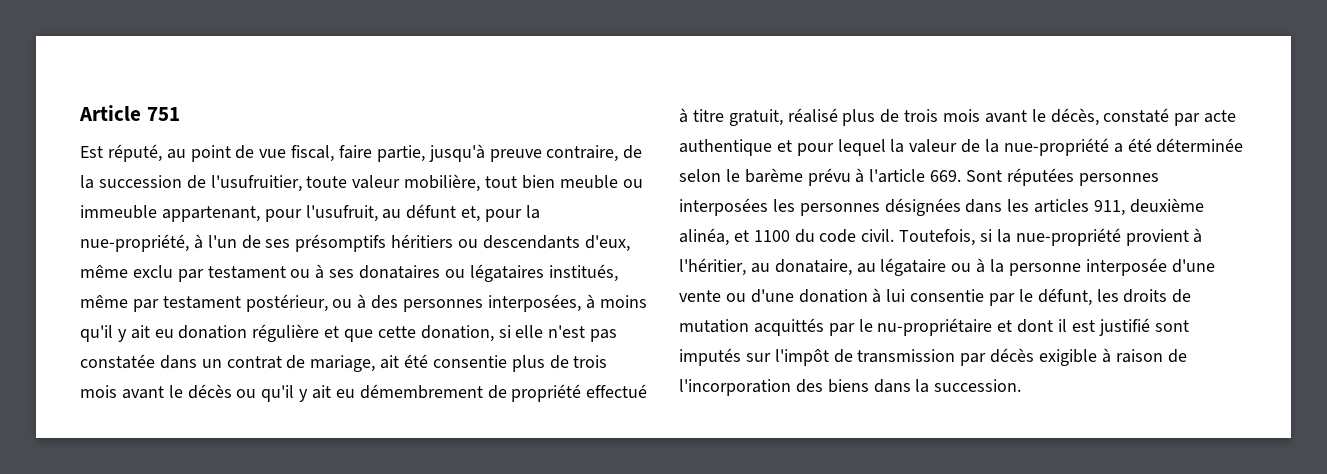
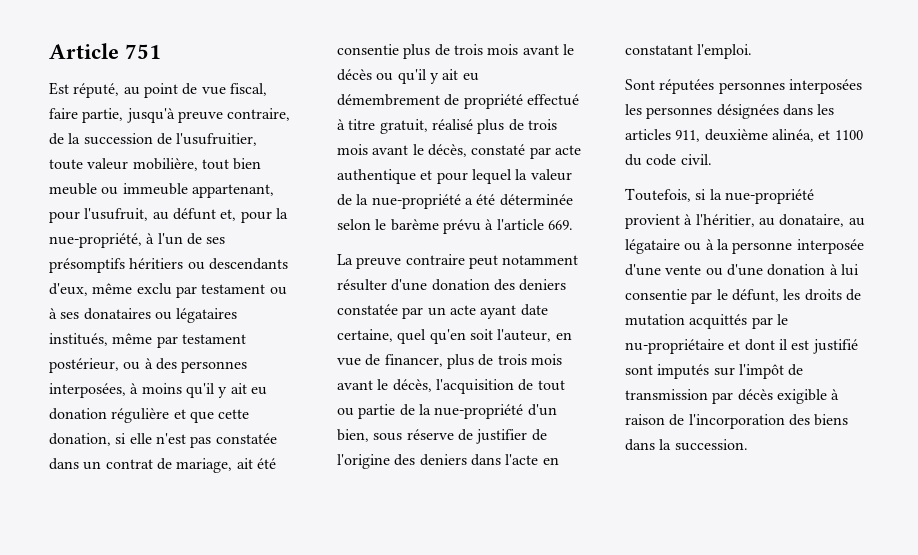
- Est réputé, au point de vue fiscal, faire partie, jusqu'à preuve contraire, de la succession de l'usufruitier, toute valeur mobilière, tout bien meuble ou immeuble appartenant, pour l'usufruit, au défunt et, pour la nue-propriété, à l'un de ses présomptifs héritiers ou descendants d'eux, même exclu par testament ou à ses donataires ou légataires institués, même par testament postérieur, ou à des personnes interposées, à moins qu'il y ait eu donation régulière et que cette donation, si elle n'est pas constatée dans un contrat de mariage, ait été consentie plus de trois mois avant le décès ou qu'il y ait eu démembrement de propriété effectué à titre gratuit, réalisé plus de trois mois avant le décès, constaté par acte authentique et pour lequel la valeur de la nue-propriété a été déterminée selon le barème prévu à l'article 669. Sont réputées personnes interposées les personnes désignées dans les articles 911, deuxième alinéa, et 1100 du code civil. Toutefois, si la nue-propriété provient à l'héritier, au donataire, au légataire ou à la personne interposée d'une vente ou d'une donation à lui consentie par le défunt, les droits de mutation acquittés par le nu-propriétaire et dont il est justifié sont imputés sur l'impôt de transmission par décès exigible à raison de l'incorporation des biens dans la succession.
+ Est réputé, au point de vue fiscal, faire partie, jusqu'à preuve contraire, de la succession de l'usufruitier, toute valeur mobilière, tout bien meuble ou immeuble appartenant, pour l'usufruit, au défunt et, pour la nue-propriété, à l'un de ses présomptifs héritiers ou descendants d'eux, même exclu par testament ou à ses donataires ou légataires institués, même par testament postérieur, ou à des personnes interposées, à moins qu'il y ait eu donation régulière et que cette donation, si elle n'est pas constatée dans un contrat de mariage, ait été consentie plus de trois mois avant le décès ou qu'il y ait eu démembrement de propriété effectué à titre gratuit, réalisé plus de trois mois avant le décès, constaté par acte authentique et pour lequel la valeur de la nue-propriété a été déterminée selon le barème prévu à l'article 669.
+ La preuve contraire peut notamment résulter d'une donation des deniers constatée par un acte ayant date certaine, quel qu'en soit l'auteur, en vue de financer, plus de trois mois avant le décès, l'acquisition de tout ou partie de la nue-propriété d'un bien, sous réserve de justifier de l'origine des deniers dans l'acte en constatant l'emploi.
+ Sont réputées personnes interposées les personnes désignées dans les articles 911, deuxième alinéa, et 1100 du code civil.
+ Toutefois, si la nue-propriété provient à l'héritier, au donataire, au légataire ou à la personne interposée d'une vente ou d'une donation à lui consentie par le défunt, les droits de mutation acquittés par le nu-propriétaire et dont il est justifié sont imputés sur l'impôt de transmission par décès exigible à raison de l'incorporation des biens dans la succession.

